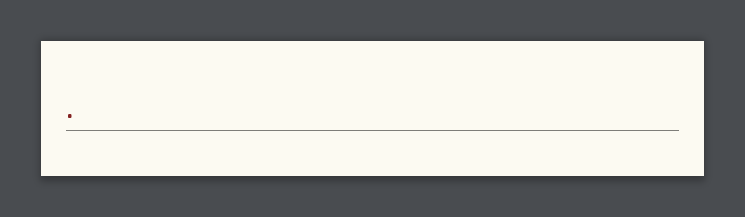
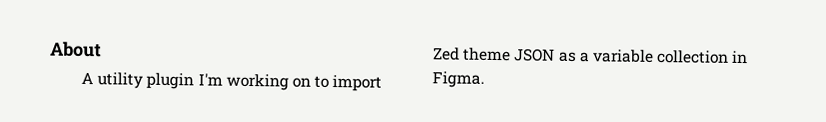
- .
+ About
+ A utility plugin I'm working on to import Zed theme JSON as a variable collection in Figma.

